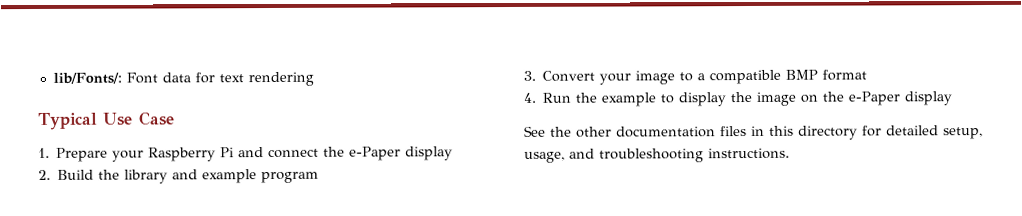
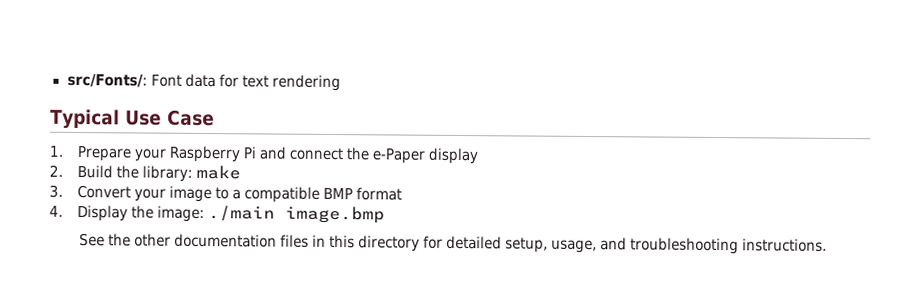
- lib/Fonts/: Font data for text rendering
+ src/Fonts/: Font data for text rendering
- 2. Build the library and example program
+ 2. Build the library: make
- 4. Run the example to display the image on the e-Paper display
+ 4. Display the image: ./main image.bmp

